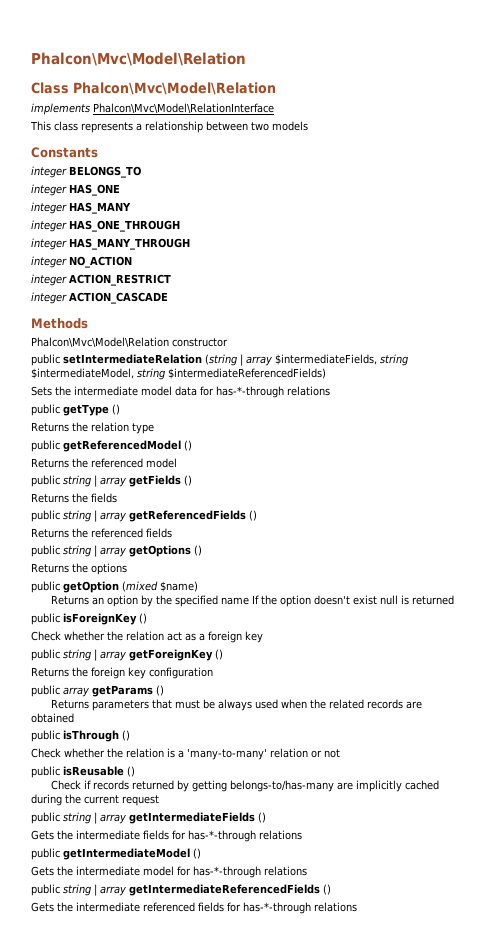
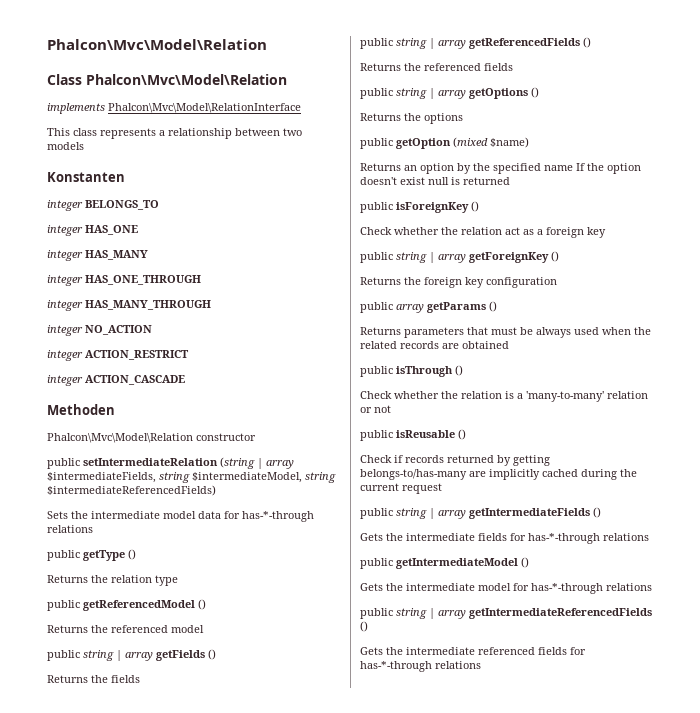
- Constants
+ Konstanten
- Methods
+ Methoden

